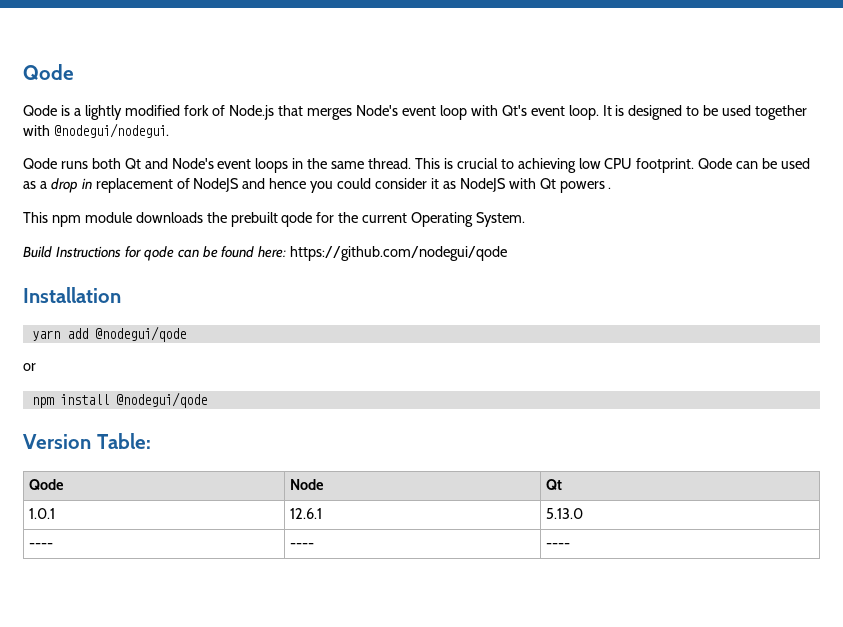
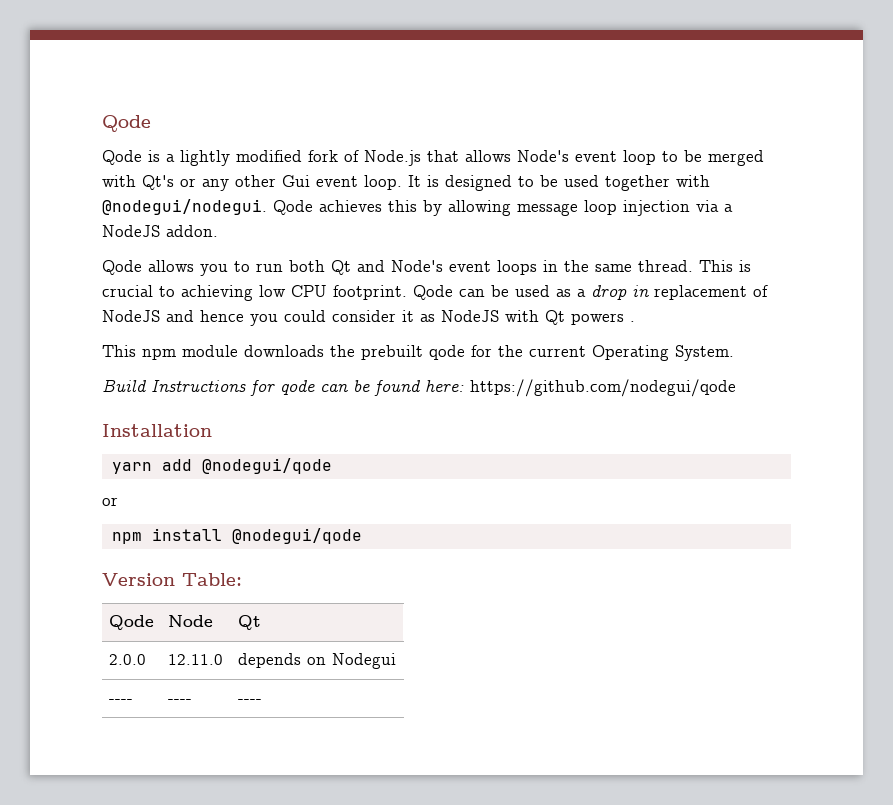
- Qode is a lightly modified fork of Node.js that merges Node's event loop with Qt's event loop.
+ Qode is a lightly modified fork of Node.js that allows Node's event loop to be merged with Qt's or any other Gui event loop.
- It is designed to be used together with @nodegui/nodegui.
- Qode runs both Qt and Node's event loops in the same thread.
+ It is designed to be used together with @nodegui/nodegui. Qode achieves this by allowing message loop injection via a NodeJS addon.
+ Qode allows you to run both Qt and Node's event loops in the same thread.
- 1.0.1 | 12.6.1 | 5.13.0
+ 2.0.0 | 12.11.0 | depends on Nodegui

